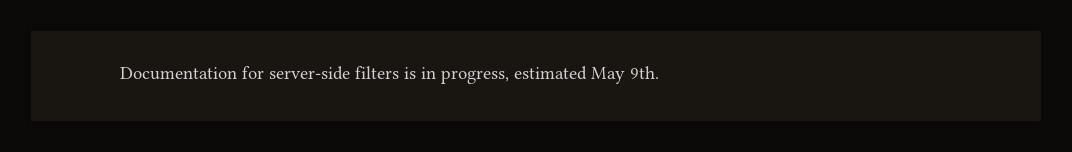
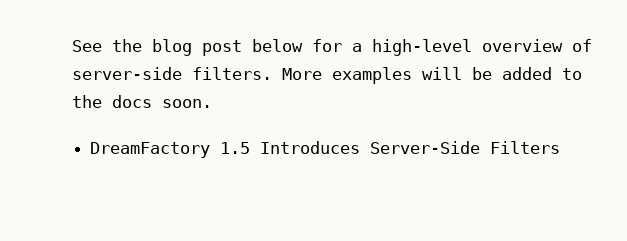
- Documentation for server-side filters is in progress, estimated May 9th.
+ See the blog post below for a high-level overview of server-side filters. More examples will be added to the docs soon.
+ DreamFactory 1.5 Introduces Server-Side Filters

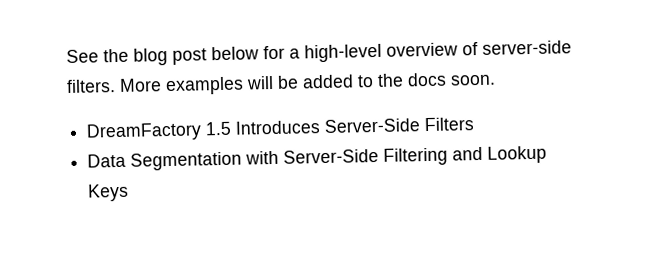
+ Data Segmentation with Server-Side Filtering and Lookup Keys

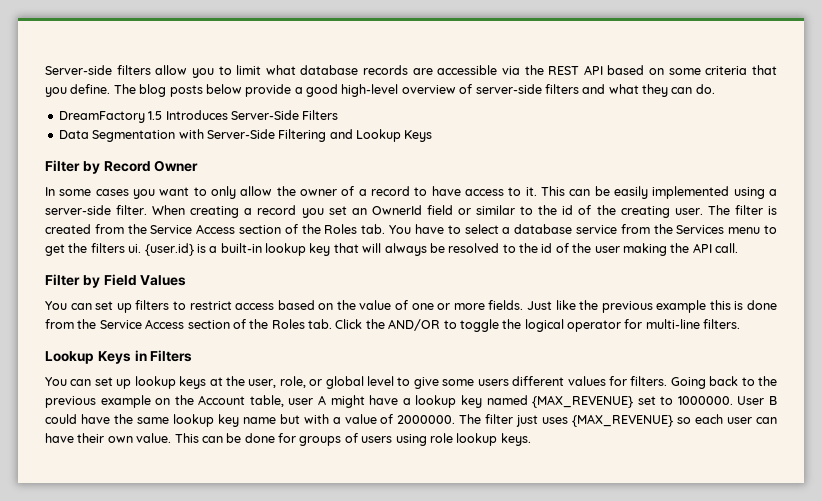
- See the blog post below for a high-level overview of server-side filters. More examples will be added to the docs soon.
+ Server-side filters allow you to limit what database records are accessible via the REST API based on some criteria that you define. The blog posts below provide a good high-level overview of server-side filters and what they can do.
+ Filter by Record Owner
+ In some cases you want to only allow the owner of a record to have access to it. This can be easily implemented using a server-side filter. When creating a record you set an OwnerId field or similar to the id of the creating user. The filter is created from the Service Access section of the Roles tab. You have to select a database service from the Services menu to get the filters ui. {user.id} is a built-in lookup key that will always be resolved to the id of the user making the API call.
+ Filter by Field Values
+ You can set up filters to restrict access based on the value of one or more fields. Just like the previous example this is done from the Service Access section of the Roles tab. Click the AND/OR to toggle the logical operator for multi-line filters.
+ Lookup Keys in Filters
+ You can set up lookup keys at the user, role, or global level to give some users different values for filters. Going back to the previous example on the Account table, user A might have a lookup key named {MAX_REVENUE} set to 1000000. User B could have the same lookup key name but with a value of 2000000. The filter just uses {MAX_REVENUE} so each user can have their own value. This can be done for groups of users using role lookup keys.

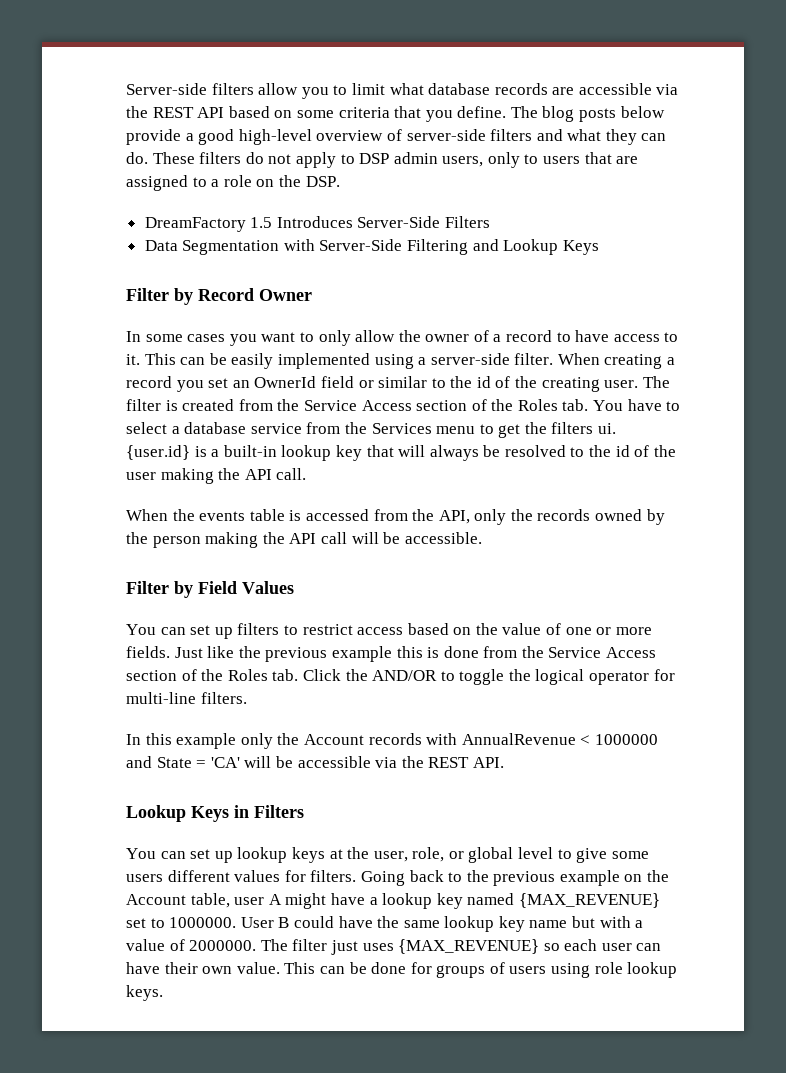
+ These filters do not apply to DSP admin users, only to users that are assigned to a role on the DSP.
+ When the events table is accessed from the API, only the records owned by the person making the API call will be accessible.
+ In this example only the Account records with AnnualRevenue < 1000000 and State = 'CA' will be accessible via the REST API.

